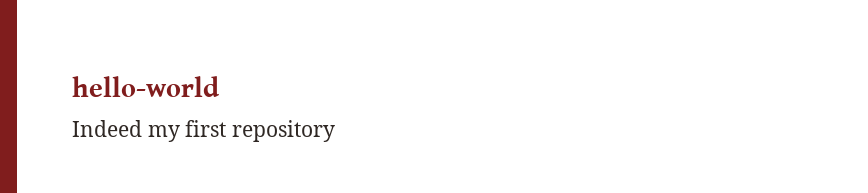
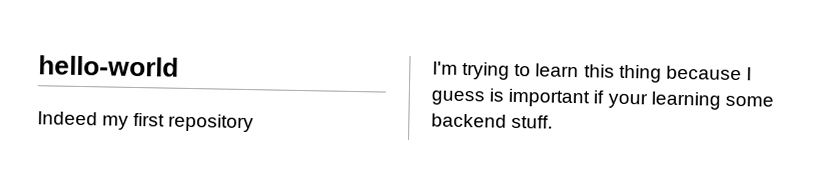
+ I'm trying to learn this thing because I guess is important if your learning some backend stuff.

